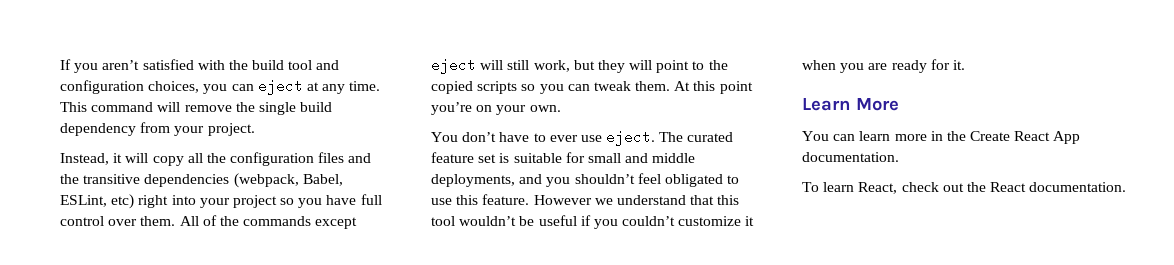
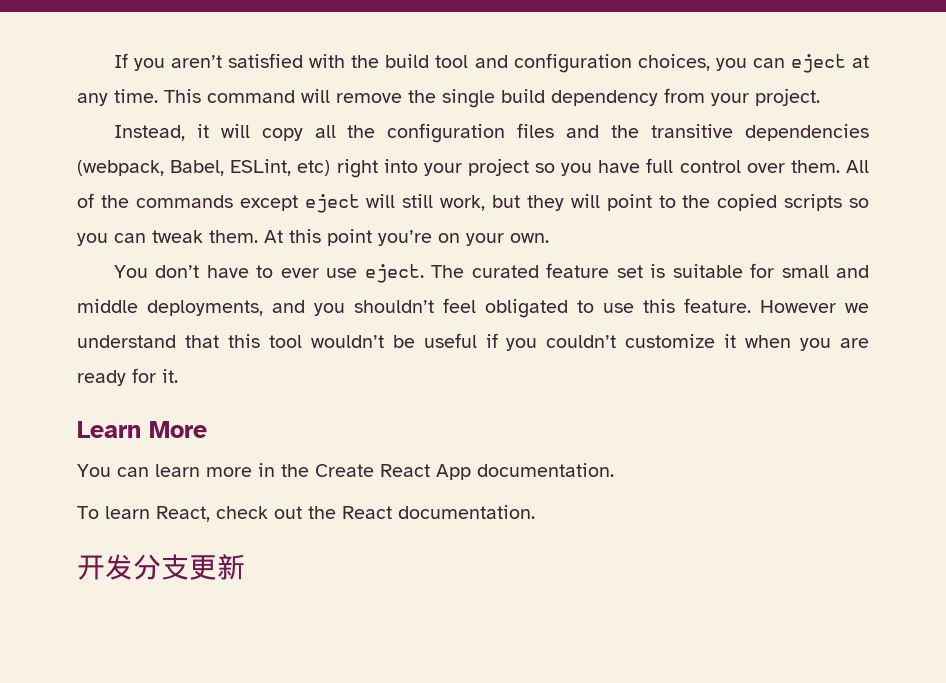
+ 开发分支更新

